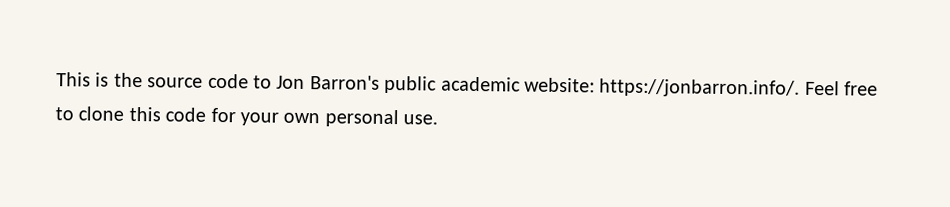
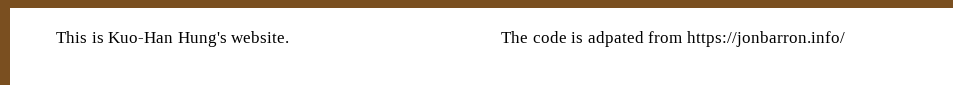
- This is the source code to Jon Barron's public academic website: https://jonbarron.info/. Feel free to clone this code for your own personal use.
+ This is Kuo-Han Hung's website.
+ The code is adpated from https://jonbarron.info/

